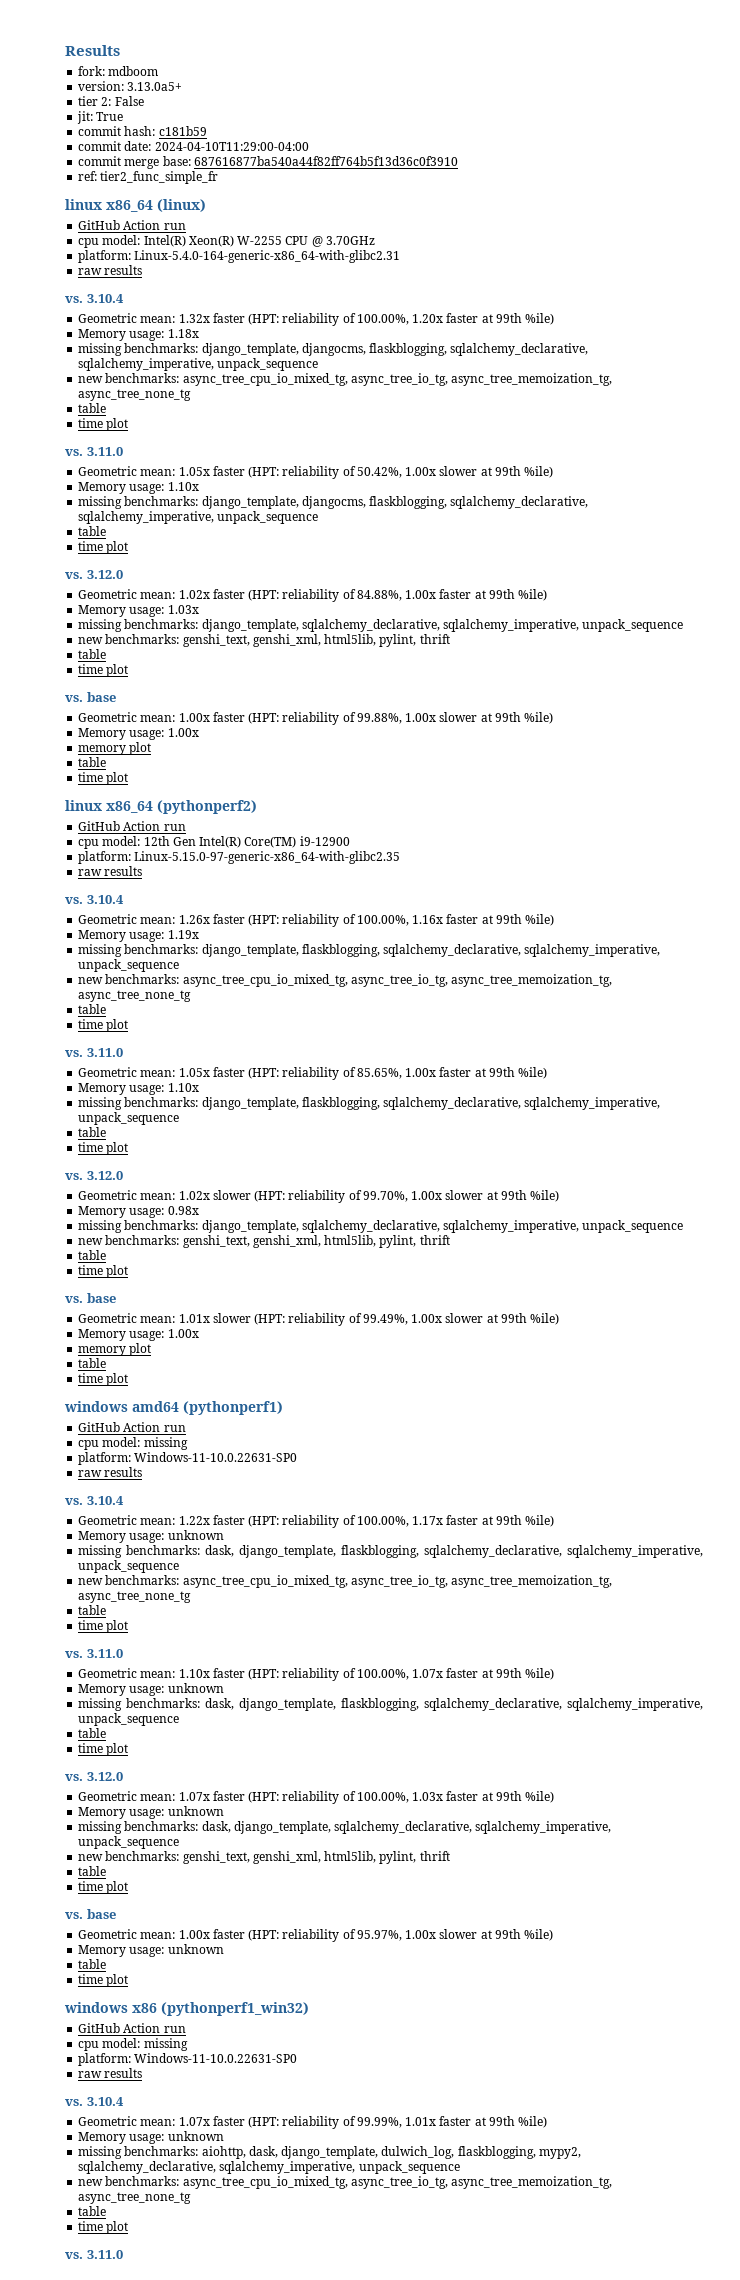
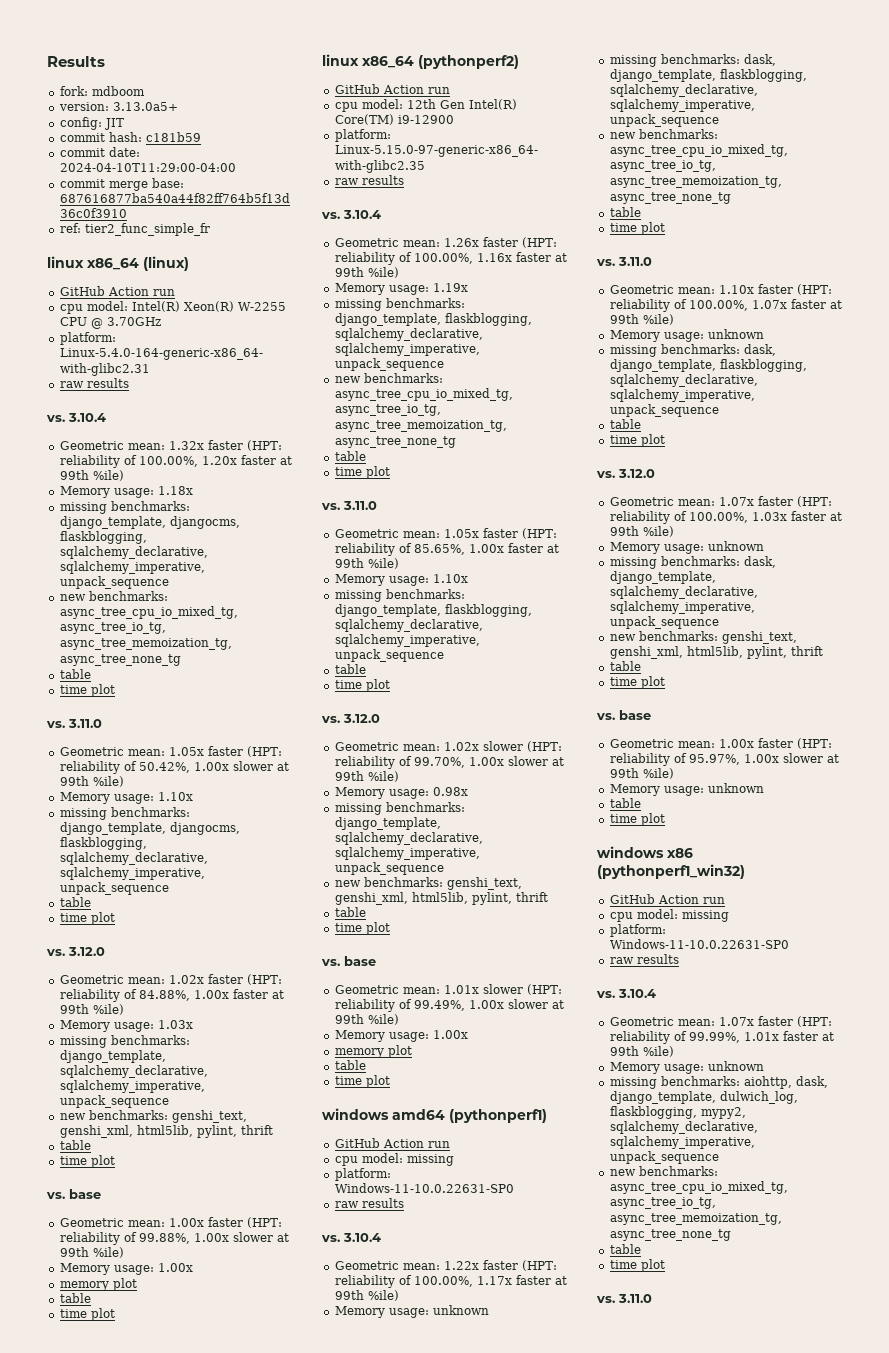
- tier 2: False
- jit: True
+ config: JIT

